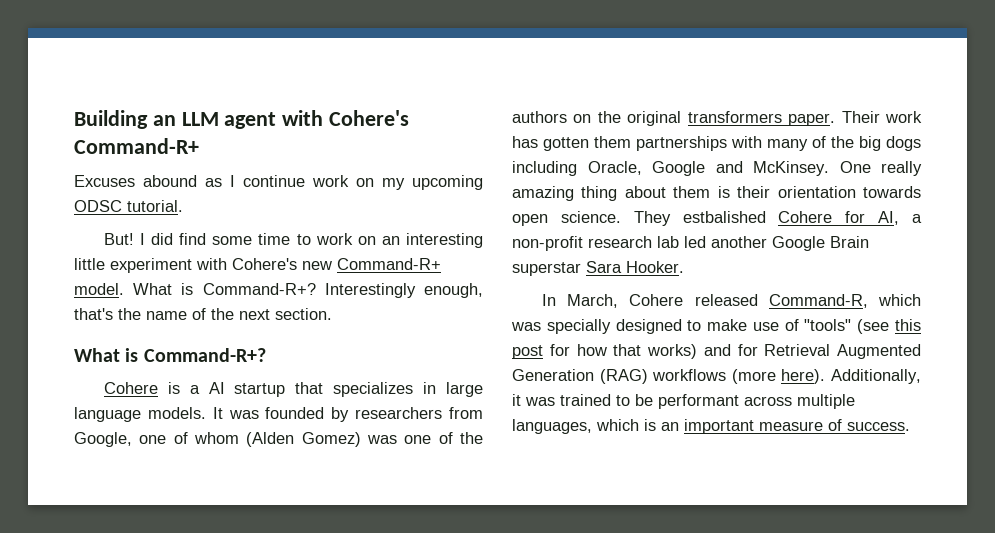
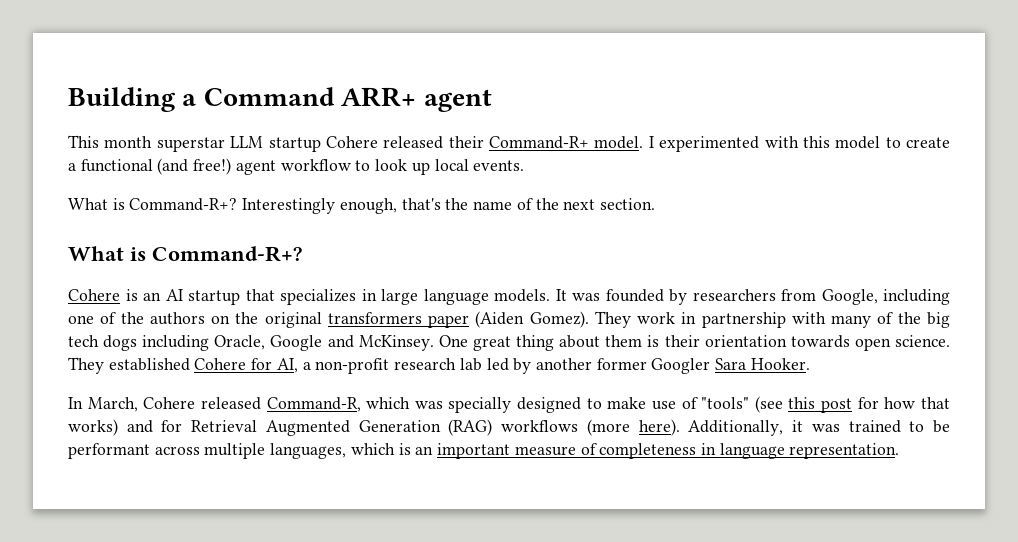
- Building an LLM agent with Cohere's Command-R+
- Excuses abound as I continue work on my upcoming ODSC tutorial.
- But! I did find some time to work on an interesting little experiment with Cohere's new Command-R+ model. What is Command-R+?
+ Building a Command ARR+ agent
+ This month superstar LLM startup Cohere released their Command-R+ model. I experimented with this model to create a functional (and free!) agent workflow to look up local events.
+ What is Command-R+?
- Cohere is a AI startup that specializes in large language models.
+ Cohere is an AI startup that specializes in large language models.
- It was founded by researchers from Google, one of whom (Alden Gomez) was one of the authors on the original transformers paper. Their work has gotten them partnerships with many of the big dogs including Oracle, Google and McKinsey.
+ It was founded by researchers from Google, including one of the authors on the original transformers paper (Aiden Gomez). They work in partnership with many of the big tech dogs including Oracle, Google and McKinsey.
- One really amazing thing about them is their orientation towards open science.
+ One great thing about them is their orientation towards open science.
- They estbalished Cohere for AI, a non-profit research lab led another Google Brain superstar Sara Hooker.
+ They established Cohere for AI, a non-profit research lab led by another former Googler Sara Hooker.
- Additionally, it was trained to be performant across multiple languages, which is an important measure of success.
+ Additionally, it was trained to be performant across multiple languages, which is an important measure of completeness in language representation.

